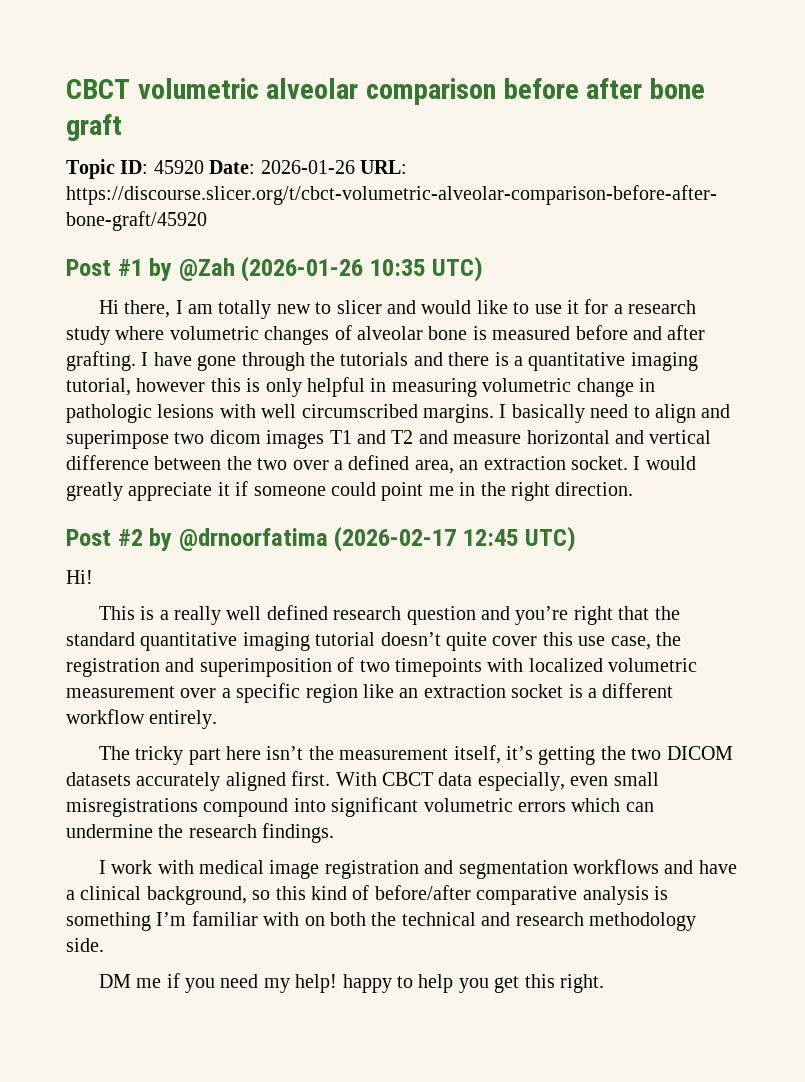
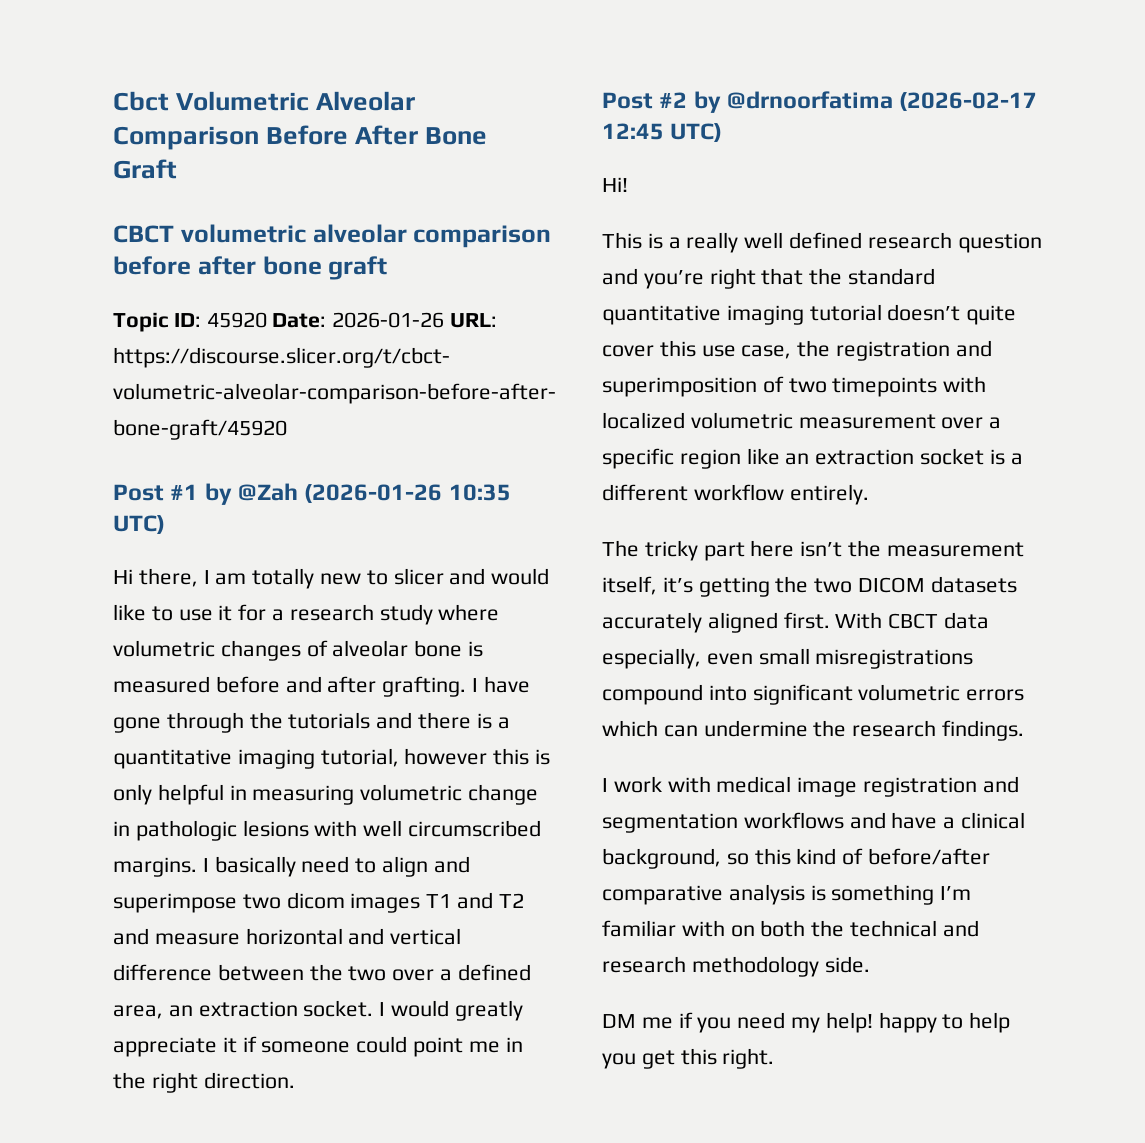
+ Cbct Volumetric Alveolar Comparison Before After Bone Graft

